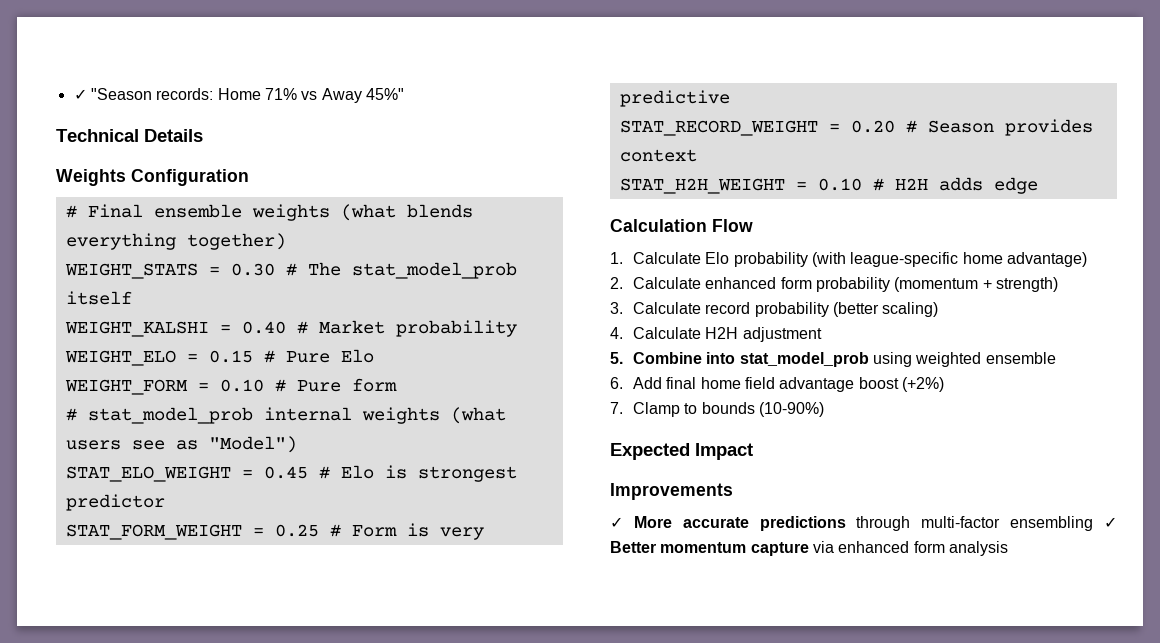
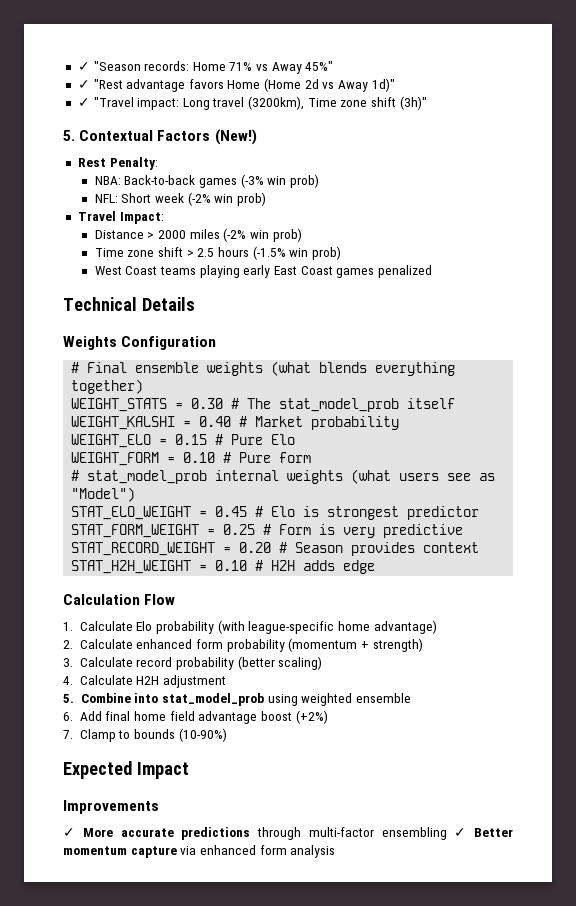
+ ✓ "Rest advantage favors Home (Home 2d vs Away 1d)"
+ ✓ "Travel impact: Long travel (3200km), Time zone shift (3h)"
+ 5. Contextual Factors (New!)
+ Rest Penalty:
+ NBA: Back-to-back games (-3% win prob)
+ NFL: Short week (-2% win prob)
+ Travel Impact:
+ Distance > 2000 miles (-2% win prob)
+ Time zone shift > 2.5 hours (-1.5% win prob)
+ West Coast teams playing early East Coast games penalized

